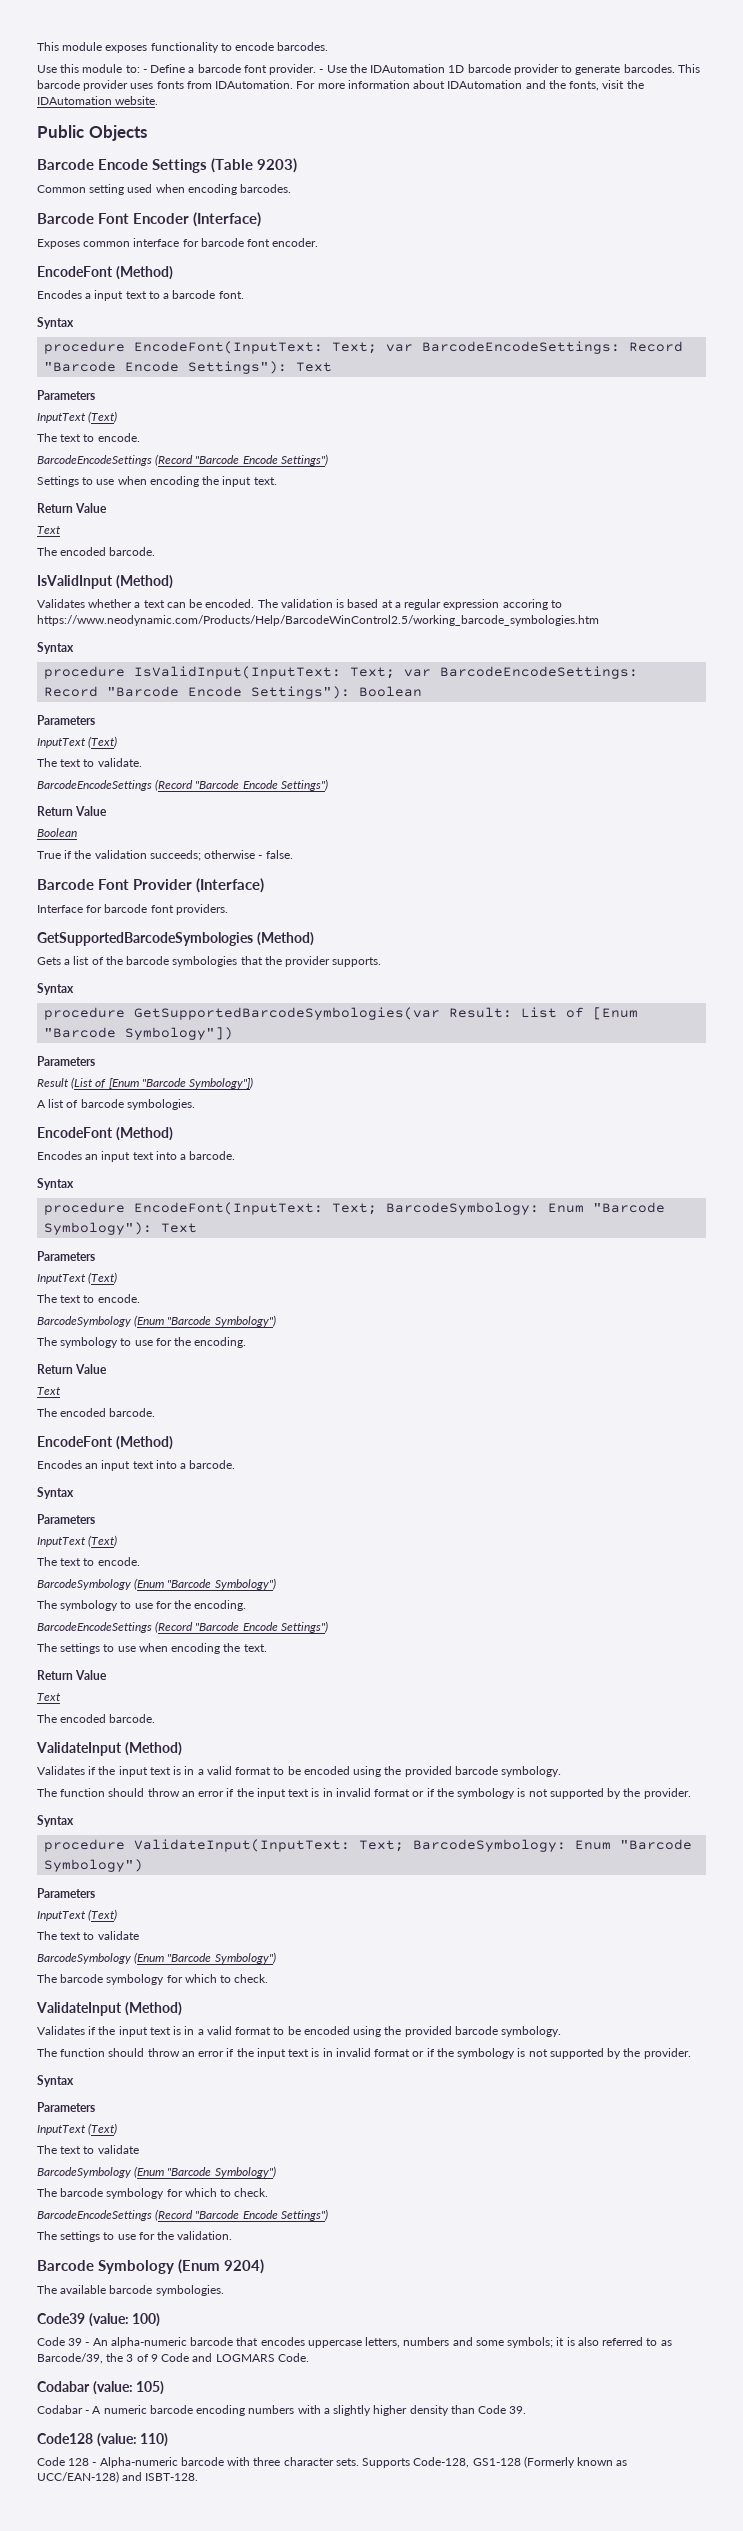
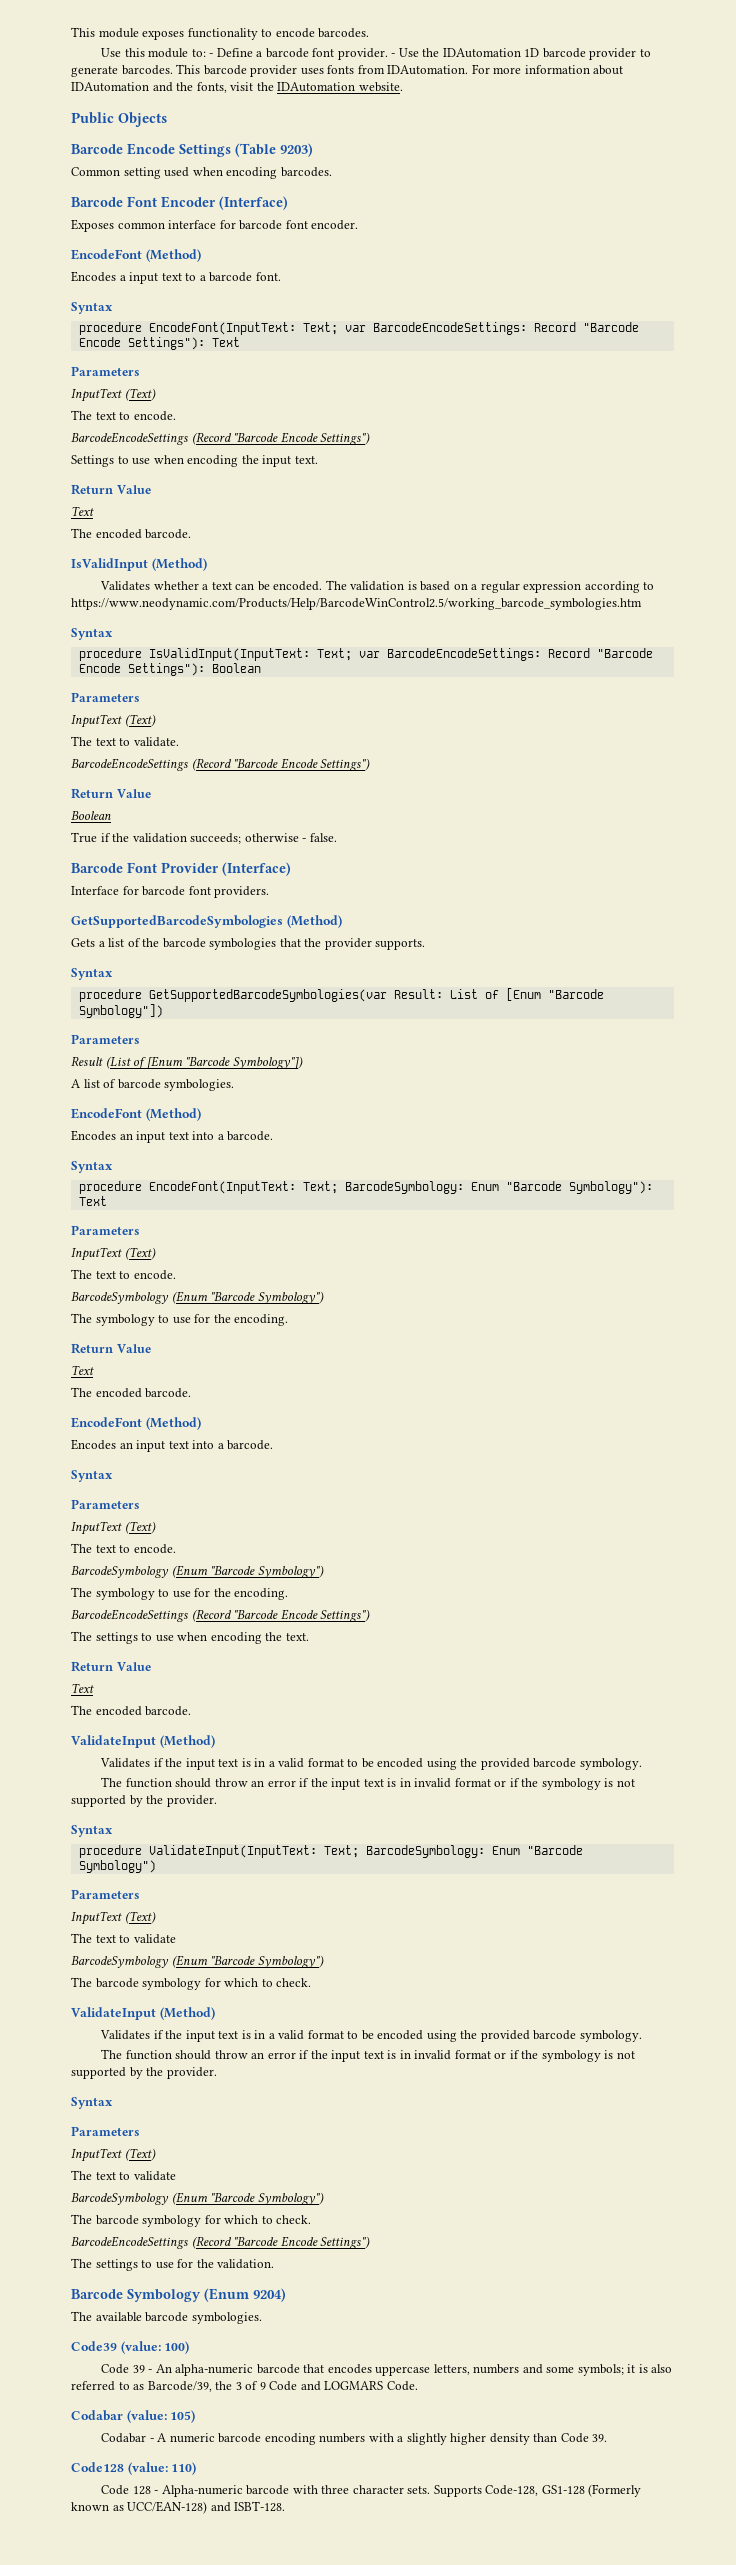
- The validation is based at a regular expression accoring to https://www.neodynamic.com/Products/Help/BarcodeWinControl2.5/working_barcode_symbologies.htm
+ The validation is based on a regular expression according to https://www.neodynamic.com/Products/Help/BarcodeWinControl2.5/working_barcode_symbologies.htm

